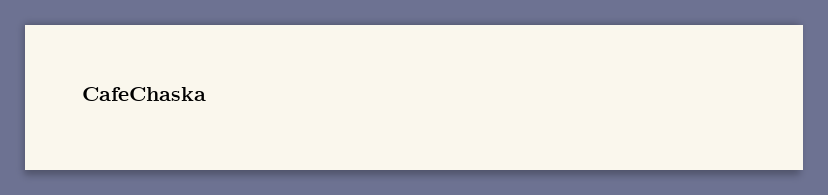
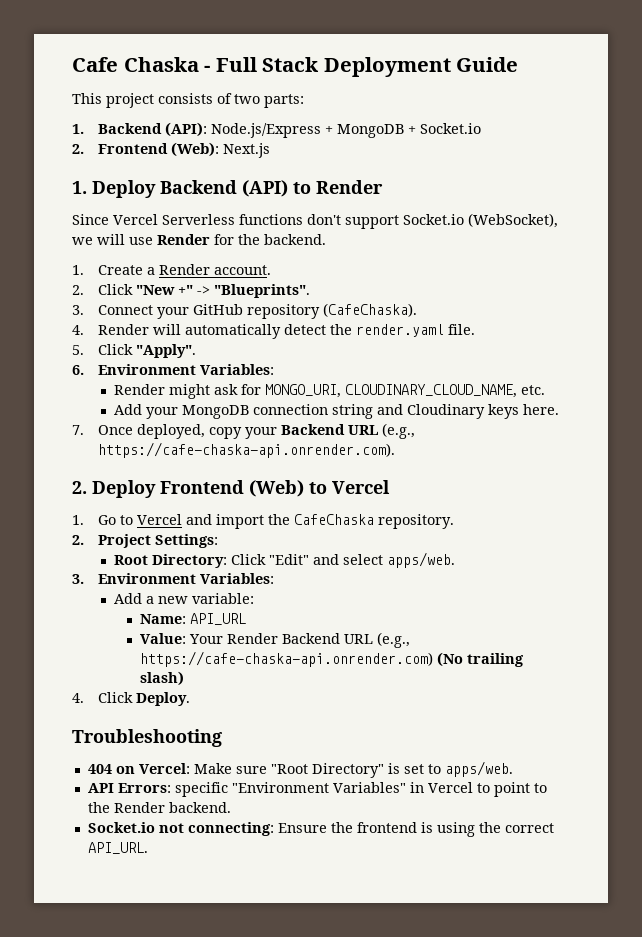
- CafeChaska
+ Cafe Chaska - Full Stack Deployment Guide
+ This project consists of two parts:
+ 1. Backend (API): Node.js/Express + MongoDB + Socket.io
+ 2. Frontend (Web): Next.js
+ 1. Deploy Backend (API) to Render
+ Since Vercel Serverless functions don't support Socket.io (WebSocket), we will use Render for the backend.
+ 1. Create a Render account.
+ 2. Click "New +" -> "Blueprints".
+ 3. Connect your GitHub repository (CafeChaska).
+ 4. Render will automatically detect the render.yaml file.
+ 5. Click "Apply".
+ 6. Environment Variables:
+ Render might ask for MONGO_URI, CLOUDINARY_CLOUD_NAME, etc.
+ Add your MongoDB connection string and Cloudinary keys here.
+ 7. Once deployed, copy your Backend URL (e.g., https://cafe-chaska-api.onrender.com).
+ 2. Deploy Frontend (Web) to Vercel
+ 1. Go to Vercel and import the CafeChaska repository.
+ 2. Project Settings:
+ Root Directory: Click "Edit" and select apps/web.
+ 3. Environment Variables:
+ Add a new variable:
+ Name: API_URL
+ Value: Your Render Backend URL (e.g., https://cafe-chaska-api.onrender.com) (No trailing slash)
+ 4. Click Deploy.
+ Troubleshooting
+ 404 on Vercel: Make sure "Root Directory" is set to apps/web.
+ API Errors: specific "Environment Variables" in Vercel to point to the Render backend.
+ Socket.io not connecting: Ensure the frontend is using the correct API_URL.

